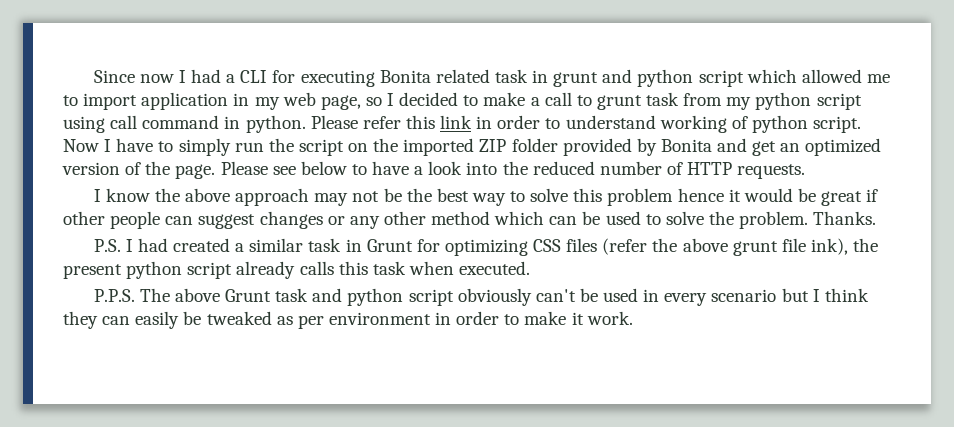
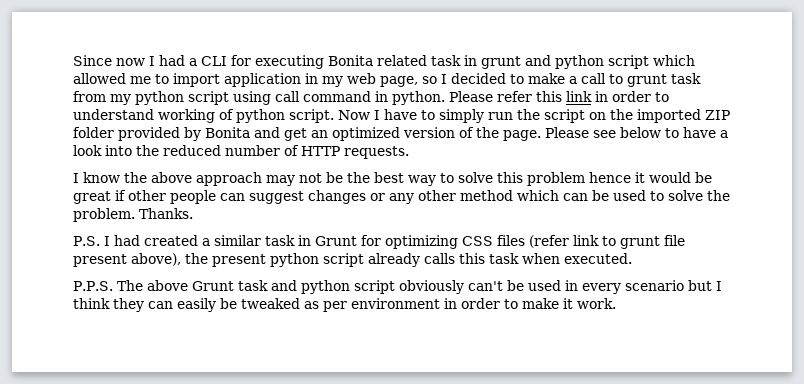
- P.S. I had created a similar task in Grunt for optimizing CSS files (refer the above grunt file ink), the present python script already calls this task when executed.
+ P.S. I had created a similar task in Grunt for optimizing CSS files (refer link to grunt file present above), the present python script already calls this task when executed.

